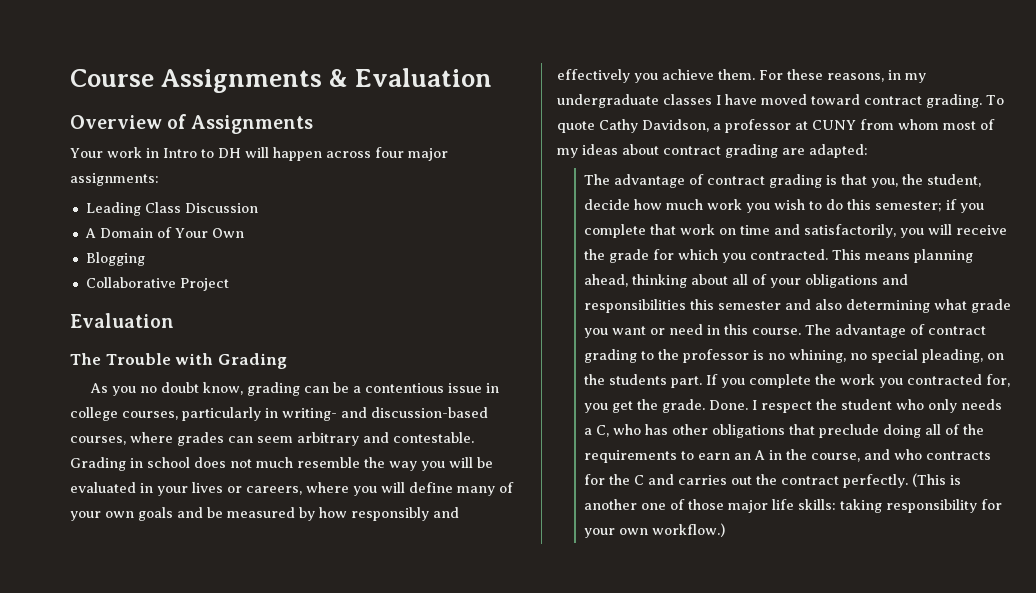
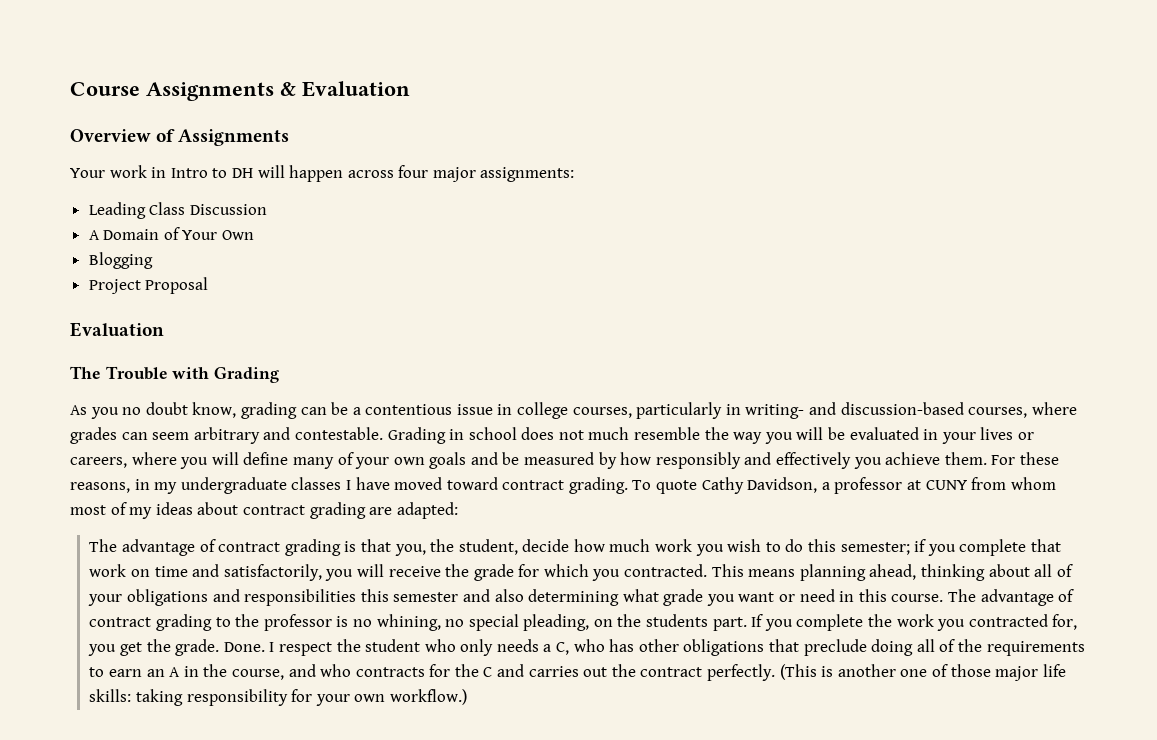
- Collaborative Project
+ Project Proposal

